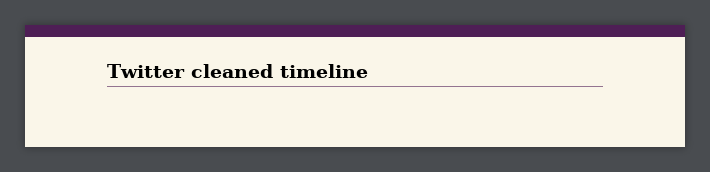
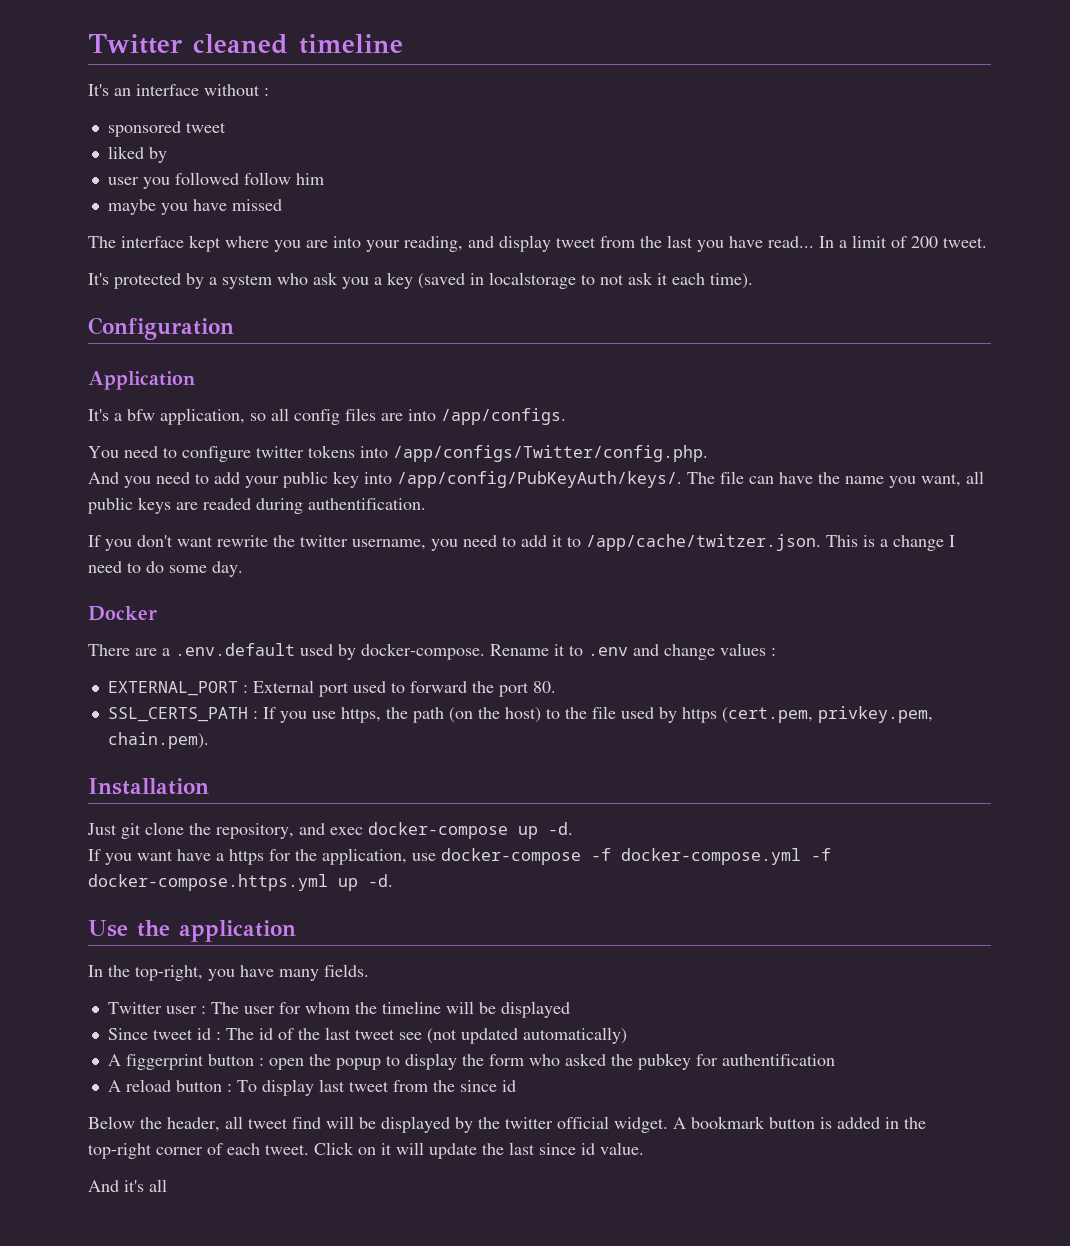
+ It's an interface without :
+ sponsored tweet
+ liked by
+ user you followed follow him
+ maybe you have missed
+ The interface kept where you are into your reading, and display tweet from the last you have read... In a limit of 200 tweet.
+ It's protected by a system who ask you a key (saved in localstorage to not ask it each time).
+ Configuration
+ Application
+ It's a bfw application, so all config files are into /app/configs.
+ You need to configure twitter tokens into /app/configs/Twitter/config.php.
+ And you need to add your public key into /app/config/PubKeyAuth/keys/. The file can have the name you want, all public keys are readed during authentification.
+ If you don't want rewrite the twitter username, you need to add it to /app/cache/twitzer.json. This is a change I need to do some day.
+ Docker
+ There are a .env.default used by docker-compose. Rename it to .env and change values :
+ EXTERNAL_PORT : External port used to forward the port 80.
+ SSL_CERTS_PATH : If you use https, the path (on the host) to the file used by https (cert.pem, privkey.pem, chain.pem).
+ Installation
+ Just git clone the repository, and exec docker-compose up -d.
+ If you want have a https for the application, use docker-compose -f docker-compose.yml -f docker-compose.https.yml up -d.
+ Use the application
+ In the top-right, you have many fields.
+ Twitter user : The user for whom the timeline will be displayed
+ Since tweet id : The id of the last tweet see (not updated automatically)
+ A figgerprint button : open the popup to display the form who asked the pubkey for authentification
+ A reload button : To display last tweet from the since id
+ Below the header, all tweet find will be displayed by the twitter official widget. A bookmark button is added in the top-right corner of each tweet. Click on it will update the last since id value.
+ And it's all

